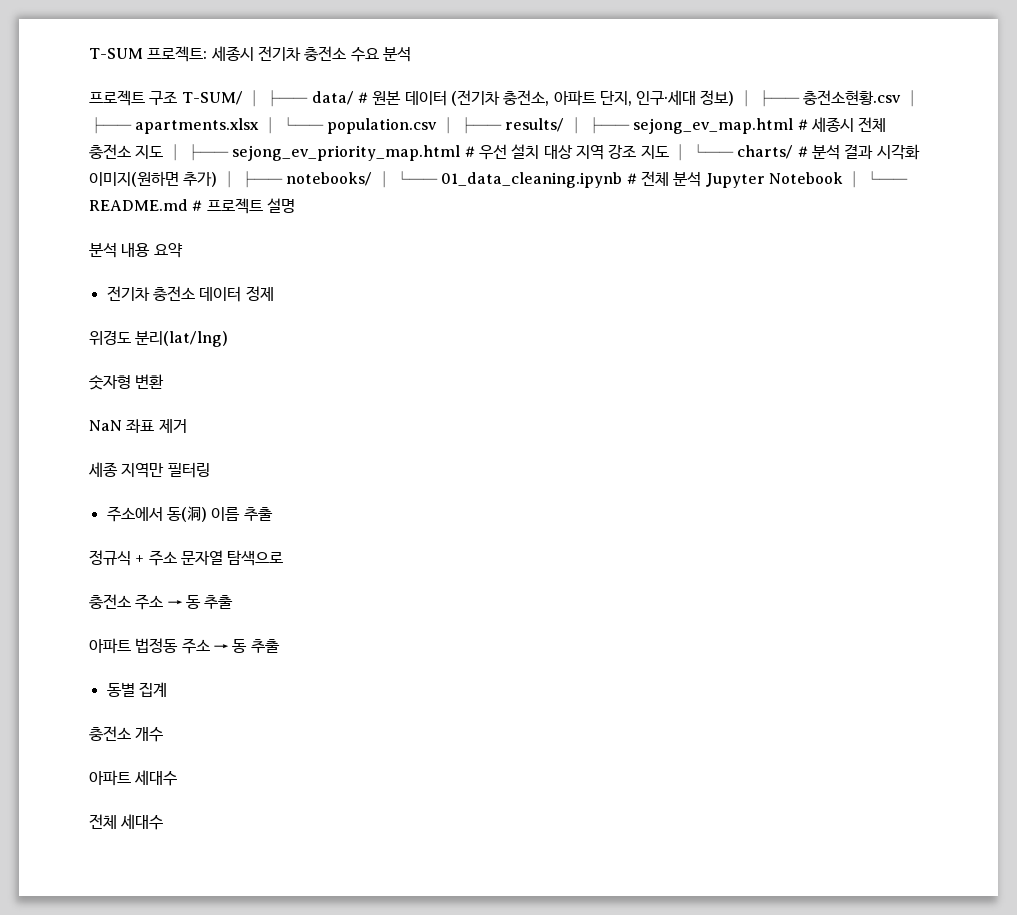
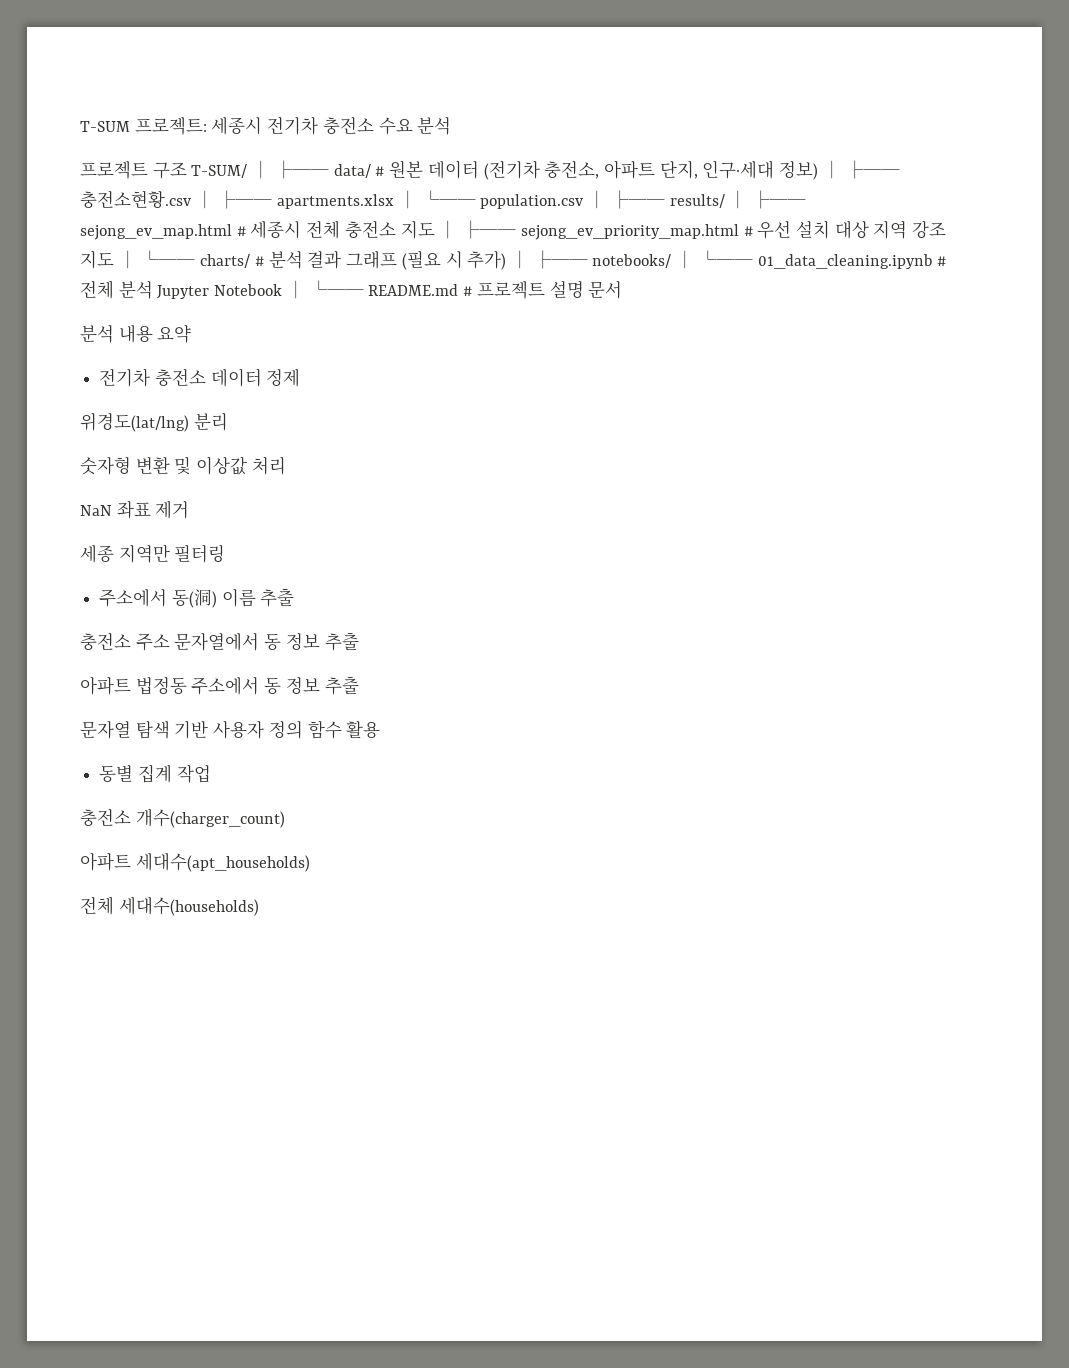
- 프로젝트 구조 T-SUM/ │ ├── data/ # 원본 데이터 (전기차 충전소, 아파트 단지, 인구·세대 정보) │ ├── 충전소현황.csv │ ├── apartments.xlsx │ └── population.csv │ ├── results/ │ ├── sejong_ev_map.html # 세종시 전체 충전소 지도 │ ├── sejong_ev_priority_map.html # 우선 설치 대상 지역 강조 지도 │ └── charts/ # 분석 결과 시각화 이미지(원하면 추가) │ ├── notebooks/ │ └── 01_data_cleaning.ipynb # 전체 분석 Jupyter Notebook │ └── README.md # 프로젝트 설명
+ 프로젝트 구조 T-SUM/ │ ├── data/ # 원본 데이터 (전기차 충전소, 아파트 단지, 인구·세대 정보) │ ├── 충전소현황.csv │ ├── apartments.xlsx │ └── population.csv │ ├── results/ │ ├── sejong_ev_map.html # 세종시 전체 충전소 지도 │ ├── sejong_ev_priority_map.html # 우선 설치 대상 지역 강조 지도 │ └── charts/ # 분석 결과 그래프 (필요 시 추가) │ ├── notebooks/ │ └── 01_data_cleaning.ipynb # 전체 분석 Jupyter Notebook │ └── README.md # 프로젝트 설명 문서
- 위경도 분리(lat/lng)
+ 위경도(lat/lng) 분리
- 숫자형 변환
+ 숫자형 변환 및 이상값 처리
- 정규식 + 주소 문자열 탐색으로
- 충전소 주소 → 동 추출
+ 충전소 주소 문자열에서 동 정보 추출
- 아파트 법정동 주소 → 동 추출
+ 아파트 법정동 주소에서 동 정보 추출
+ 문자열 탐색 기반 사용자 정의 함수 활용
- 동별 집계
- 충전소 개수
- 아파트 세대수
- 전체 세대수
+ 동별 집계 작업
+ 충전소 개수(charger_count)
+ 아파트 세대수(apt_households)
+ 전체 세대수(households)

